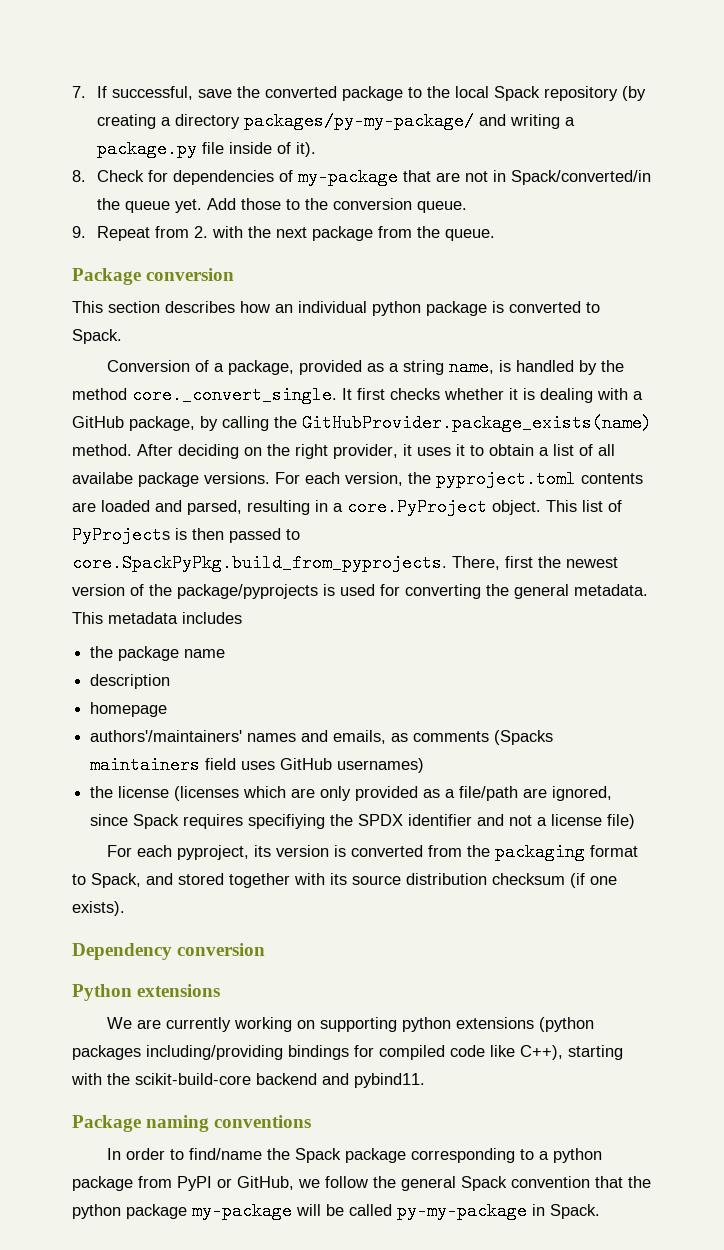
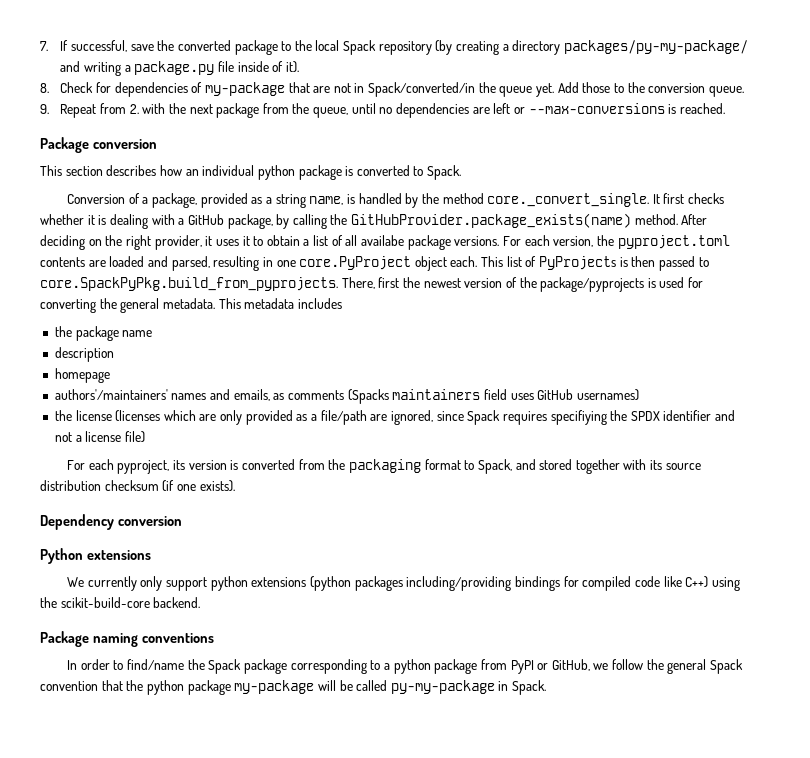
- 9. Repeat from 2. with the next package from the queue.
+ 9. Repeat from 2. with the next package from the queue, until no dependencies are left or --max-conversions is reached.
- For each version, the pyproject.toml contents are loaded and parsed, resulting in a core.PyProject object.
+ For each version, the pyproject.toml contents are loaded and parsed, resulting in one core.PyProject object each.
- We are currently working on supporting python extensions (python packages including/providing bindings for compiled code like C++), starting with the scikit-build-core backend and pybind11.
+ We currently only support python extensions (python packages including/providing bindings for compiled code like C++) using the scikit-build-core backend.

